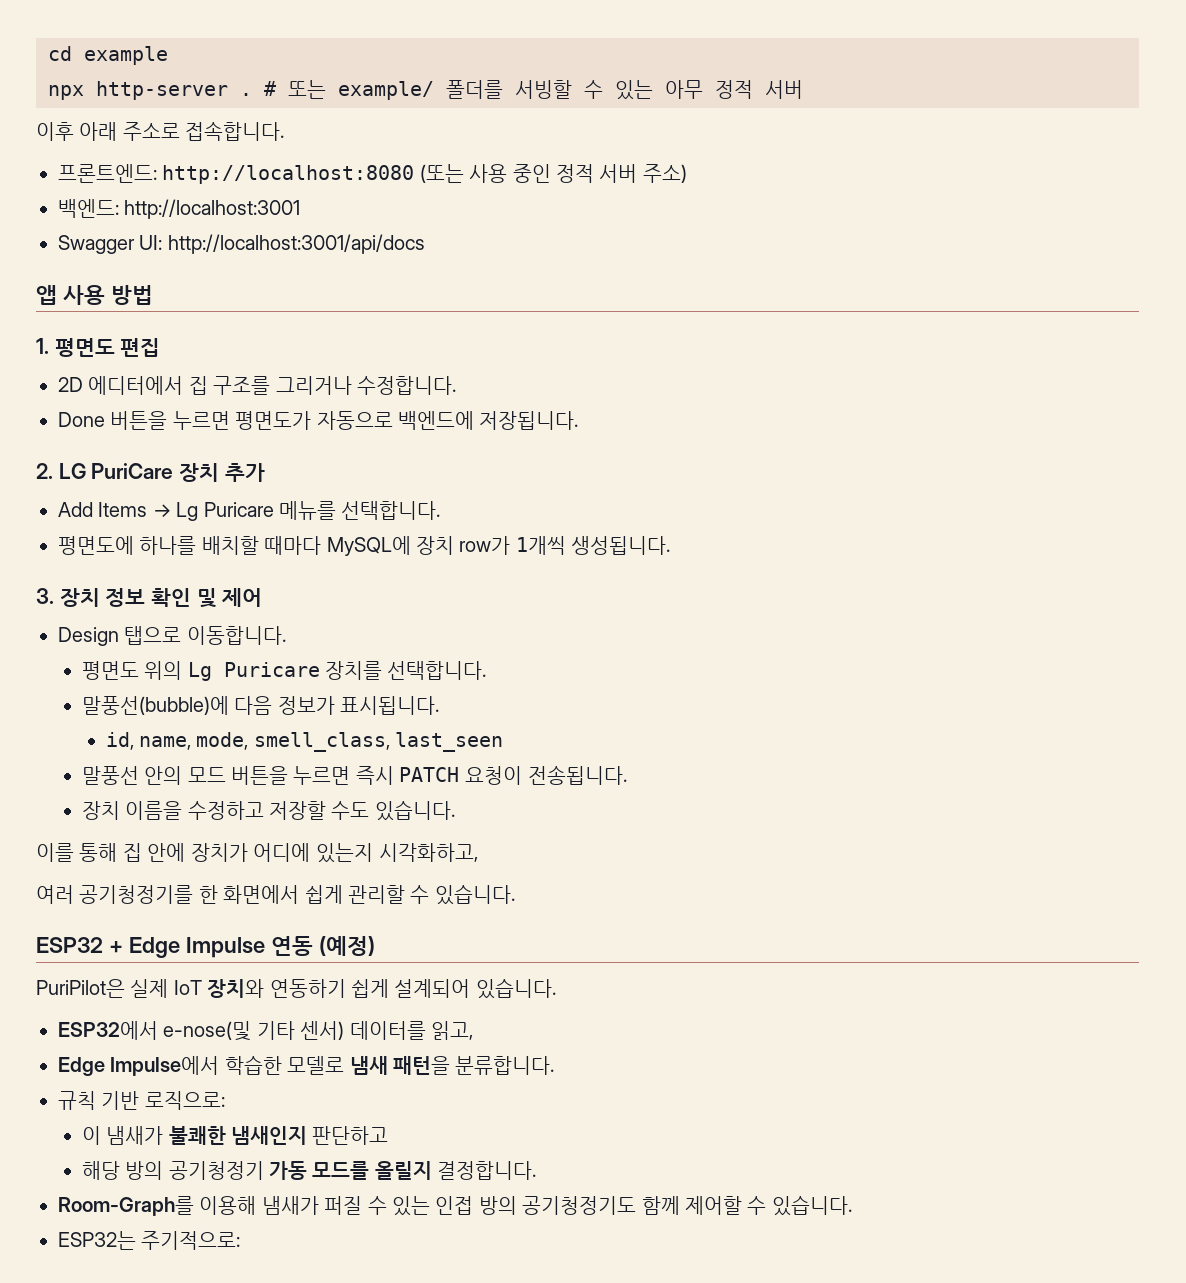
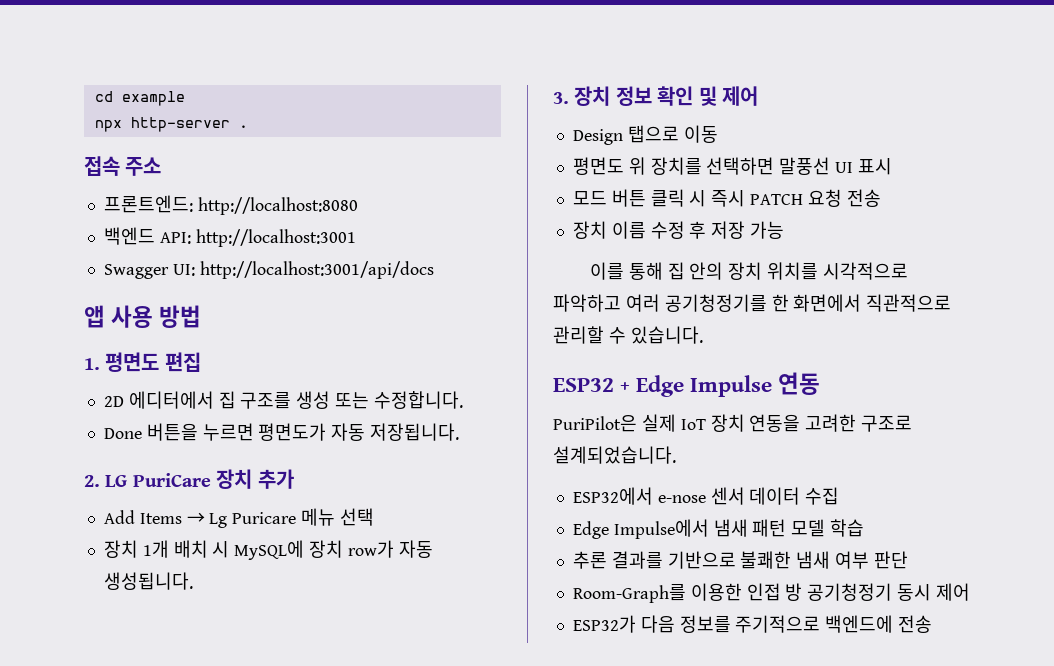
- npx http-server . # 또는 example/ 폴더를 서빙할 수 있는 아무 정적 서버
- 이후 아래 주소로 접속합니다.
- 프론트엔드: http://localhost:8080 (또는 사용 중인 정적 서버 주소)
- 백엔드: http://localhost:3001
+ npx http-server .
+ 접속 주소
+ 프론트엔드: http://localhost:8080
+ 백엔드 API: http://localhost:3001
- 2D 에디터에서 집 구조를 그리거나 수정합니다.
+ 2D 에디터에서 집 구조를 생성 또는 수정합니다.
- Done 버튼을 누르면 평면도가 자동으로 백엔드에 저장됩니다.
+ Done 버튼을 누르면 평면도가 자동 저장됩니다.
- Add Items → Lg Puricare 메뉴를 선택합니다.
- 평면도에 하나를 배치할 때마다 MySQL에 장치 row가 1개씩 생성됩니다.
+ Add Items → Lg Puricare 메뉴 선택
+ 장치 1개 배치 시 MySQL에 장치 row가 자동 생성됩니다.
- Design 탭으로 이동합니다.
- 평면도 위의 Lg Puricare 장치를 선택합니다.
- 말풍선(bubble)에 다음 정보가 표시됩니다.
- id, name, mode, smell_class, last_seen
- 말풍선 안의 모드 버튼을 누르면 즉시 PATCH 요청이 전송됩니다.
- 장치 이름을 수정하고 저장할 수도 있습니다.
- 이를 통해 집 안에 장치가 어디에 있는지 시각화하고,
- 여러 공기청정기를 한 화면에서 쉽게 관리할 수 있습니다.
+ Design 탭으로 이동
+ 평면도 위 장치를 선택하면 말풍선 UI 표시
+ 모드 버튼 클릭 시 즉시 PATCH 요청 전송
+ 장치 이름 수정 후 저장 가능
+ 이를 통해 집 안의 장치 위치를 시각적으로 파악하고 여러 공기청정기를 한 화면에서 직관적으로 관리할 수 있습니다.
- ESP32 + Edge Impulse 연동 (예정)
+ ESP32 + Edge Impulse 연동
- PuriPilot은 실제 IoT 장치와 연동하기 쉽게 설계되어 있습니다.
- ESP32에서 e-nose(및 기타 센서) 데이터를 읽고,
- Edge Impulse에서 학습한 모델로 냄새 패턴을 분류합니다.
- 규칙 기반 로직으로:
- 이 냄새가 불쾌한 냄새인지 판단하고
- 해당 방의 공기청정기 가동 모드를 올릴지 결정합니다.
- Room-Graph를 이용해 냄새가 퍼질 수 있는 인접 방의 공기청정기도 함께 제어할 수 있습니다.
- ESP32는 주기적으로:
+ PuriPilot은 실제 IoT 장치 연동을 고려한 구조로 설계되었습니다.
+ ESP32에서 e-nose 센서 데이터 수집
+ Edge Impulse에서 냄새 패턴 모델 학습
+ 추론 결과를 기반으로 불쾌한 냄새 여부 판단
+ Room-Graph를 이용한 인접 방 공기청정기 동시 제어
+ ESP32가 다음 정보를 주기적으로 백엔드에 전송

